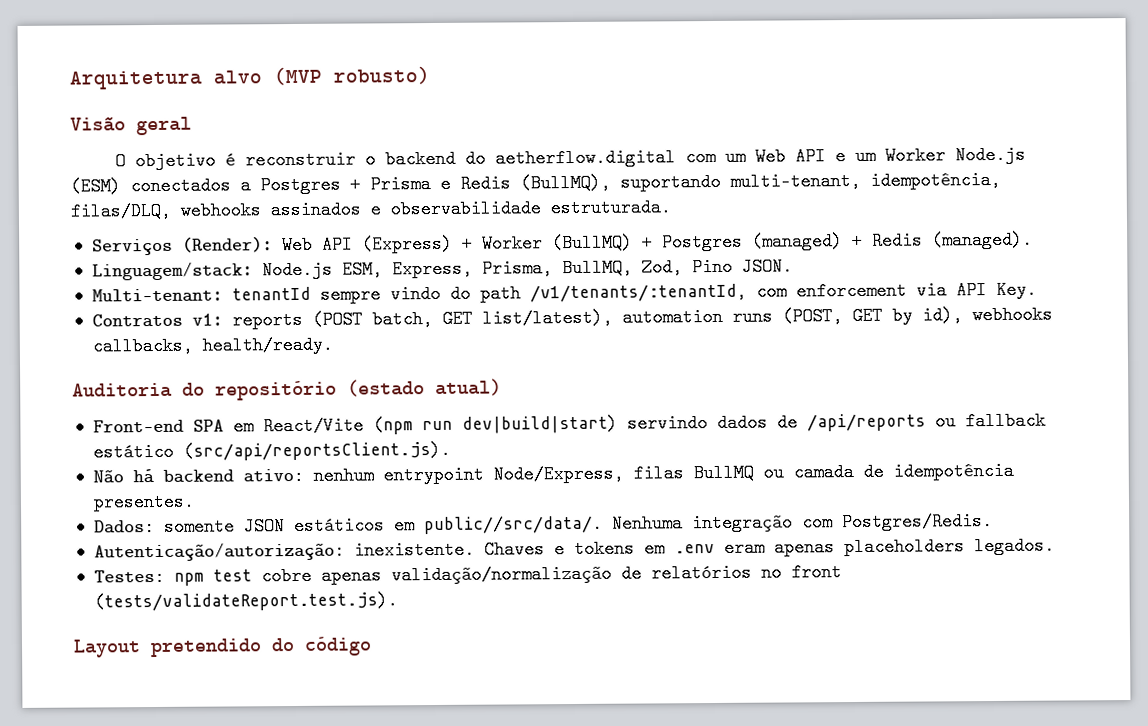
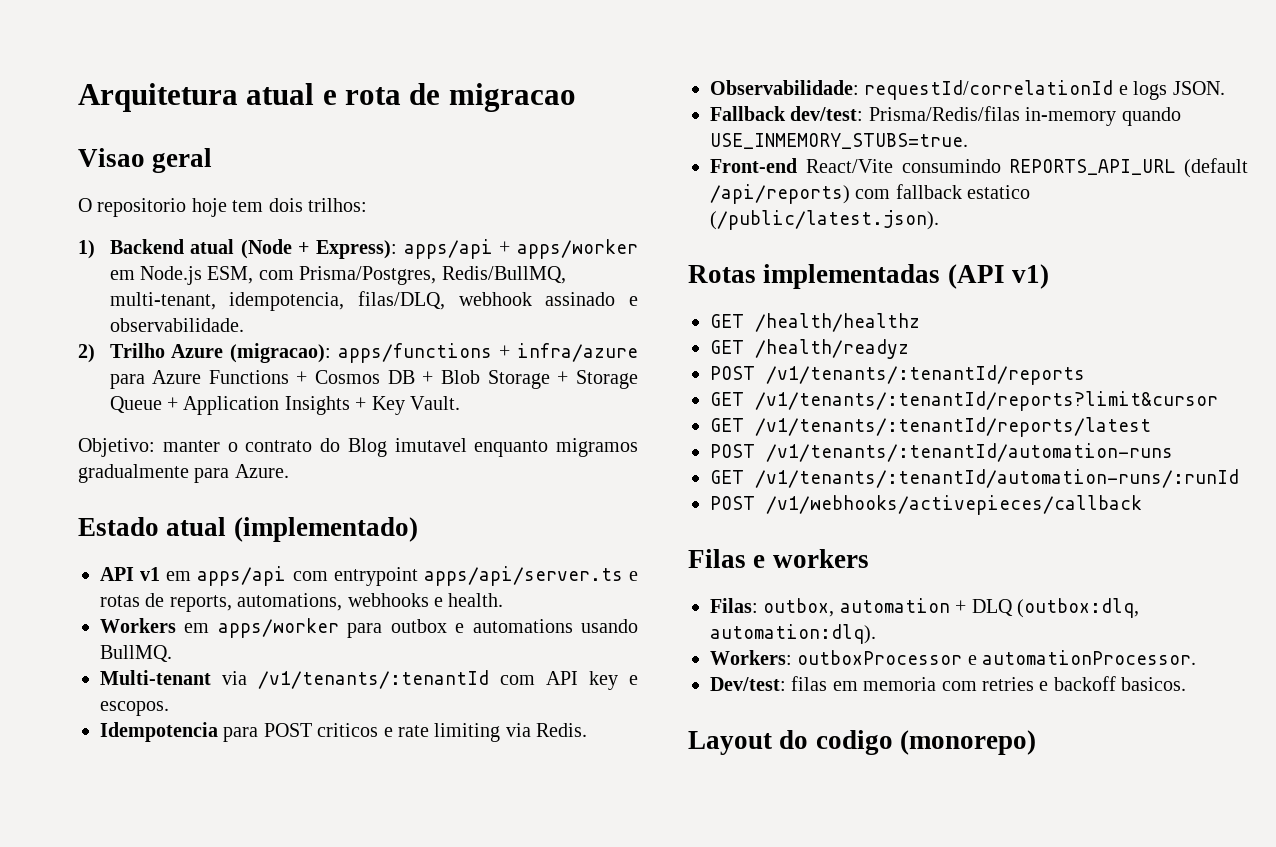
- Arquitetura alvo (MVP robusto)
- Visão geral
- O objetivo é reconstruir o backend do aetherflow.digital com um Web API e um Worker Node.js (ESM) conectados a Postgres + Prisma e Redis (BullMQ), suportando multi-tenant, idempotência, filas/DLQ, webhooks assinados e observabilidade estruturada.
- Serviços (Render): Web API (Express) + Worker (BullMQ) + Postgres (managed) + Redis (managed).
- Linguagem/stack: Node.js ESM, Express, Prisma, BullMQ, Zod, Pino JSON.
- Multi-tenant: tenantId sempre vindo do path /v1/tenants/:tenantId, com enforcement via API Key.
- Contratos v1: reports (POST batch, GET list/latest), automation runs (POST, GET by id), webhooks callbacks, health/ready.
- Auditoria do repositório (estado atual)
- Front-end SPA em React/Vite (npm run dev|build|start) servindo dados de /api/reports ou fallback estático (src/api/reportsClient.js).
- Não há backend ativo: nenhum entrypoint Node/Express, filas BullMQ ou camada de idempotência presentes.
- Dados: somente JSON estáticos em public//src/data/. Nenhuma integração com Postgres/Redis.
- Autenticação/autorização: inexistente. Chaves e tokens em .env eram apenas placeholders legados.
- Testes: npm test cobre apenas validação/normalização de relatórios no front (tests/validateReport.test.js).
- Layout pretendido do código
+ Arquitetura atual e rota de migracao
+ Visao geral
+ O repositorio hoje tem dois trilhos:
+ 1) Backend atual (Node + Express): apps/api + apps/worker em Node.js ESM, com Prisma/Postgres, Redis/BullMQ, multi-tenant, idempotencia, filas/DLQ, webhook assinado e observabilidade.
+ 2) Trilho Azure (migracao): apps/functions + infra/azure para Azure Functions + Cosmos DB + Blob Storage + Storage Queue + Application Insights + Key Vault.
+ Objetivo: manter o contrato do Blog imutavel enquanto migramos gradualmente para Azure.
+ Estado atual (implementado)
+ API v1 em apps/api com entrypoint apps/api/server.ts e rotas de reports, automations, webhooks e health.
+ Workers em apps/worker para outbox e automations usando BullMQ.
+ Multi-tenant via /v1/tenants/:tenantId com API key e escopos.
+ Idempotencia para POST criticos e rate limiting via Redis.
+ Observabilidade: requestId/correlationId e logs JSON.
+ Fallback dev/test: Prisma/Redis/filas in-memory quando USE_INMEMORY_STUBS=true.
+ Front-end React/Vite consumindo REPORTS_API_URL (default /api/reports) com fallback estatico (/public/latest.json).
+ Rotas implementadas (API v1)
+ GET /health/healthz
+ GET /health/readyz
+ POST /v1/tenants/:tenantId/reports
+ GET /v1/tenants/:tenantId/reports?limit&cursor
+ GET /v1/tenants/:tenantId/reports/latest
+ POST /v1/tenants/:tenantId/automation-runs
+ GET /v1/tenants/:tenantId/automation-runs/:runId
+ POST /v1/webhooks/activepieces/callback
+ Filas e workers
+ Filas: outbox, automation + DLQ (outbox:dlq, automation:dlq).
+ Workers: outboxProcessor e automationProcessor.
+ Dev/test: filas em memoria com retries e backoff basicos.
+ Layout do codigo (monorepo)

